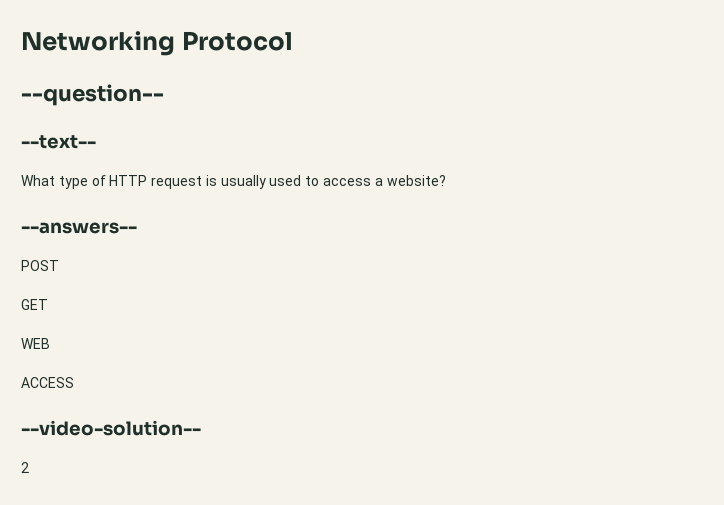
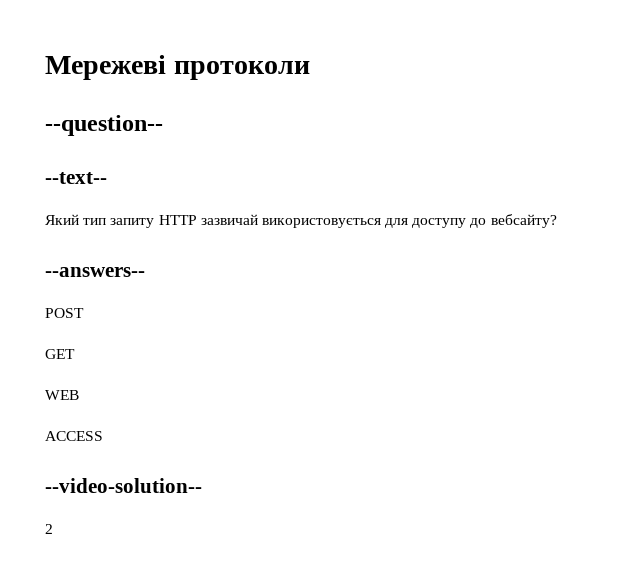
- Networking Protocol
+ Мережеві протоколи
- What type of HTTP request is usually used to access a website?
+ Який тип запиту HTTP зазвичай використовується для доступу до вебсайту?

